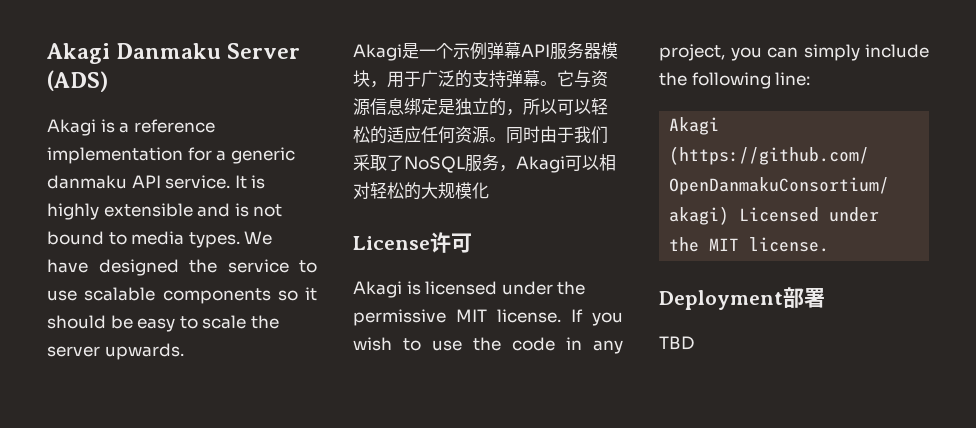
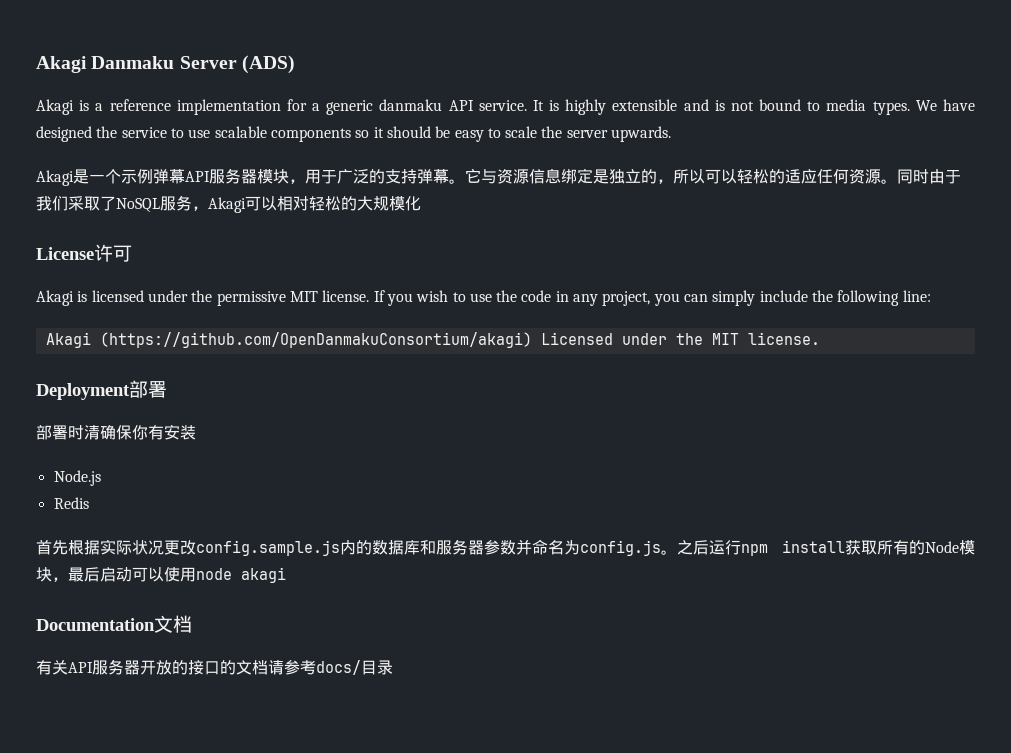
- TBD
+ 部署时清确保你有安装
+ Node.js
+ Redis
+ 首先根据实际状况更改config.sample.js内的数据库和服务器参数并命名为config.js。之后运行npm install获取所有的Node模块，最后启动可以使用node akagi
+ Documentation文档
+ 有关API服务器开放的接口的文档请参考docs/目录

